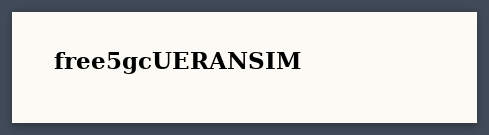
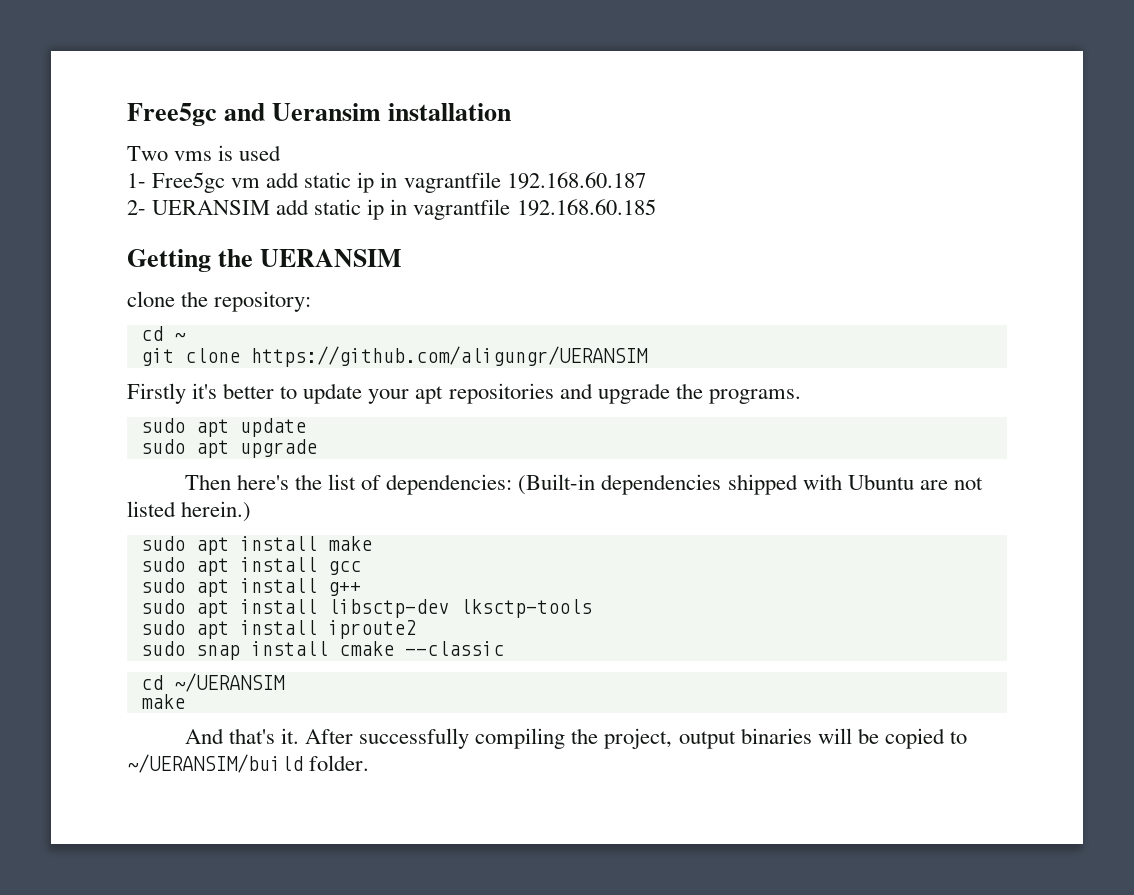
- free5gcUERANSIM
+ Free5gc and Ueransim installation
+ Two vms is used
+ 1- Free5gc vm add static ip in vagrantfile 192.168.60.187
+ 2- UERANSIM add static ip in vagrantfile 192.168.60.185
+ Getting the UERANSIM
+ clone the repository:
+ cd ~
+ git clone https://github.com/aligungr/UERANSIM
+ Firstly it's better to update your apt repositories and upgrade the programs.
+ sudo apt update
+ sudo apt upgrade
+ Then here's the list of dependencies: (Built-in dependencies shipped with Ubuntu are not listed herein.)
+ sudo apt install make
+ sudo apt install gcc
+ sudo apt install g++
+ sudo apt install libsctp-dev lksctp-tools
+ sudo apt install iproute2
+ sudo snap install cmake --classic
+ cd ~/UERANSIM
+ make
+ And that's it. After successfully compiling the project, output binaries will be copied to ~/UERANSIM/build folder.

